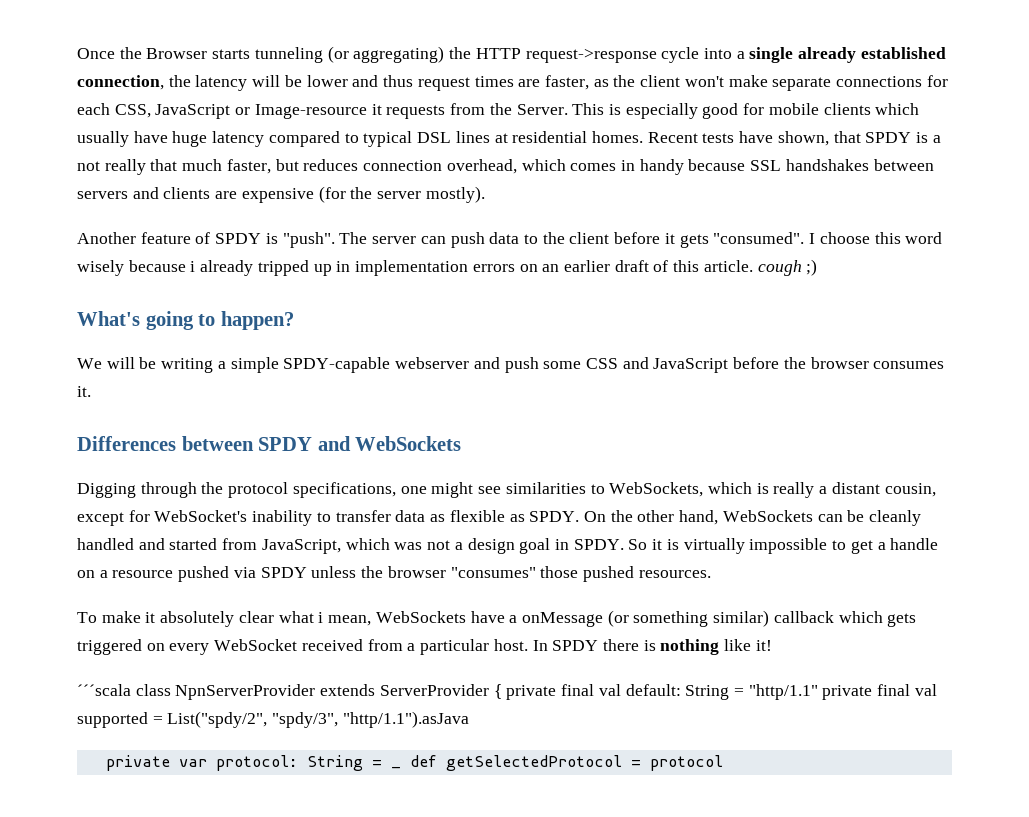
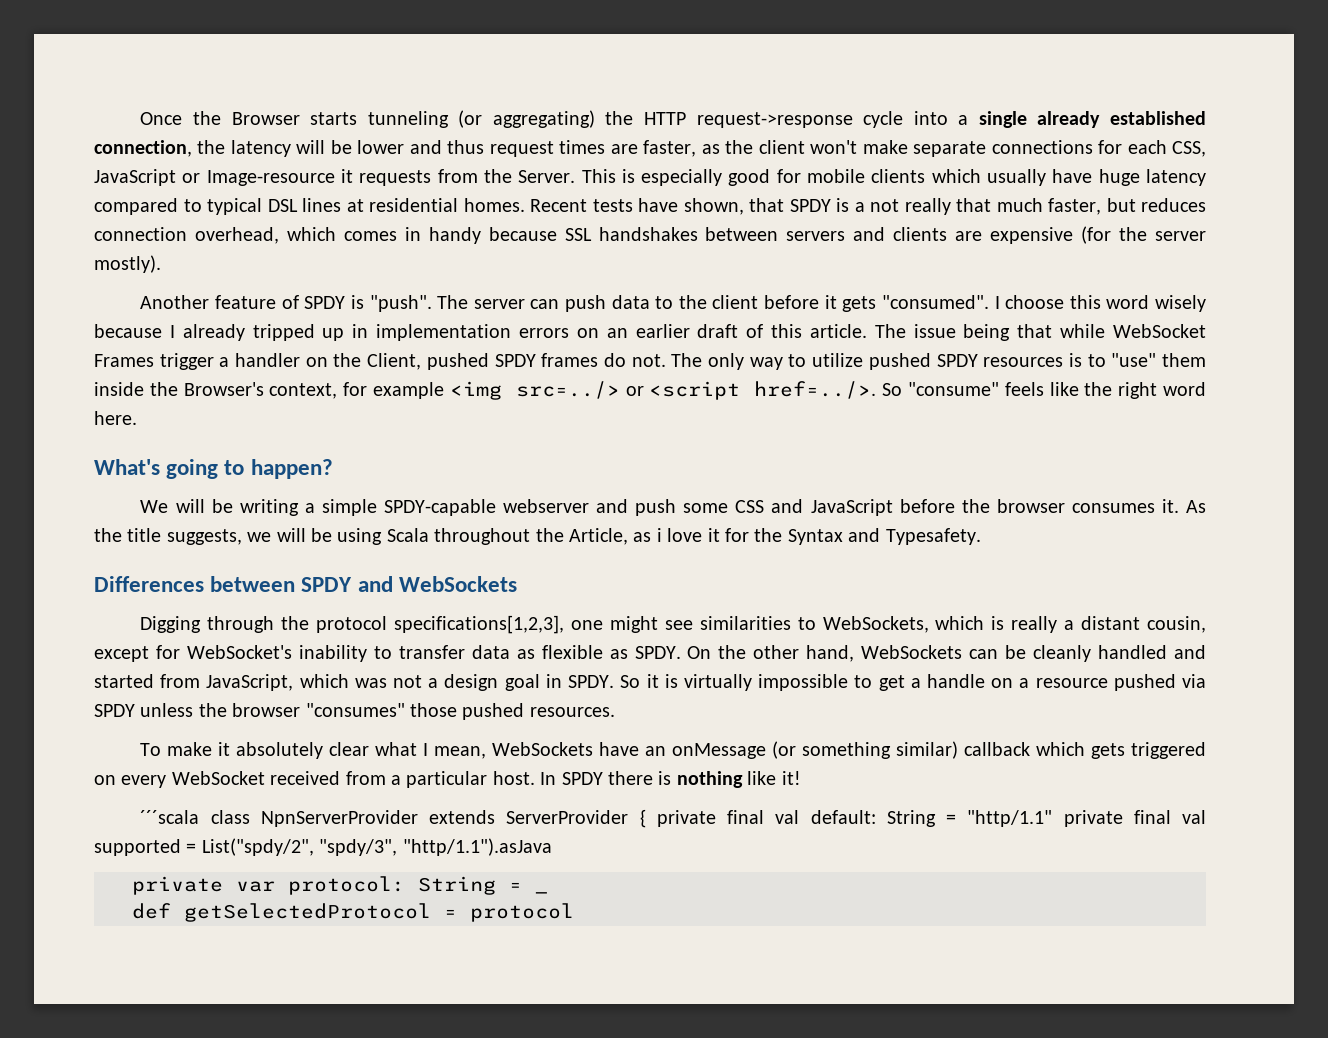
- I choose this word wisely because i already tripped up in implementation errors on an earlier draft of this article. cough ;)
+ I choose this word wisely because I already tripped up in implementation errors on an earlier draft of this article. The issue being that while WebSocket Frames trigger a handler on the Client, pushed SPDY frames do not. The only way to utilize pushed SPDY resources is to "use" them inside the Browser's context, for example <img src=../> or <script href=../>. So "consume" feels like the right word here.
+ As the title suggests, we will be using Scala throughout the Article, as i love it for the Syntax and Typesafety.
- Digging through the protocol specifications, one might see similarities to WebSockets, which is really a distant cousin, except for WebSocket's inability to transfer data as flexible as SPDY.
+ Digging through the protocol specifications[1,2,3], one might see similarities to WebSockets, which is really a distant cousin, except for WebSocket's inability to transfer data as flexible as SPDY.
- To make it absolutely clear what i mean, WebSockets have a onMessage (or something similar) callback which gets triggered on every WebSocket received from a particular host.
+ To make it absolutely clear what I mean, WebSockets have an onMessage (or something similar) callback which gets triggered on every WebSocket received from a particular host.
- private var protocol: String = _ def getSelectedProtocol = protocol
+ private var protocol: String = _
+ def getSelectedProtocol = protocol

